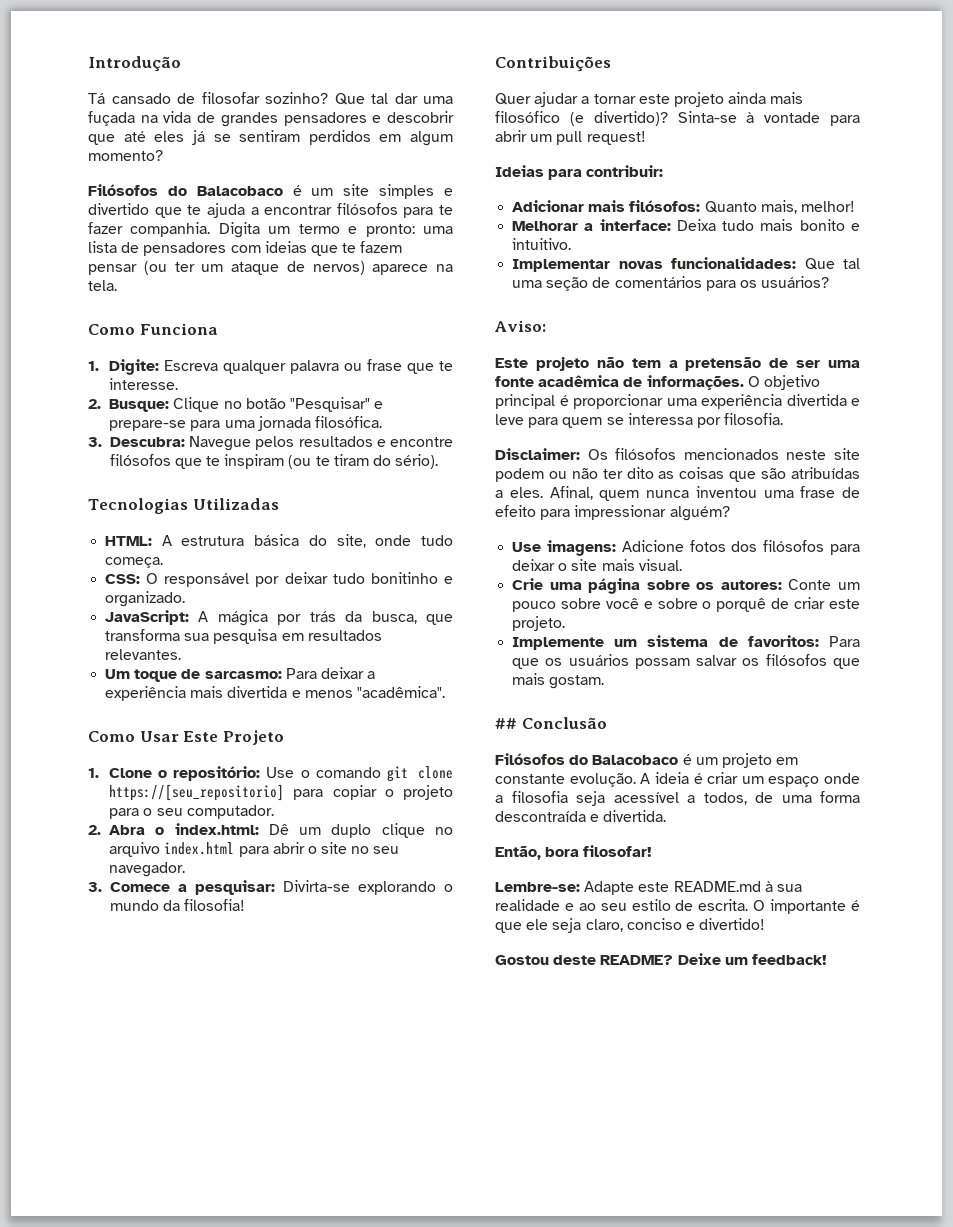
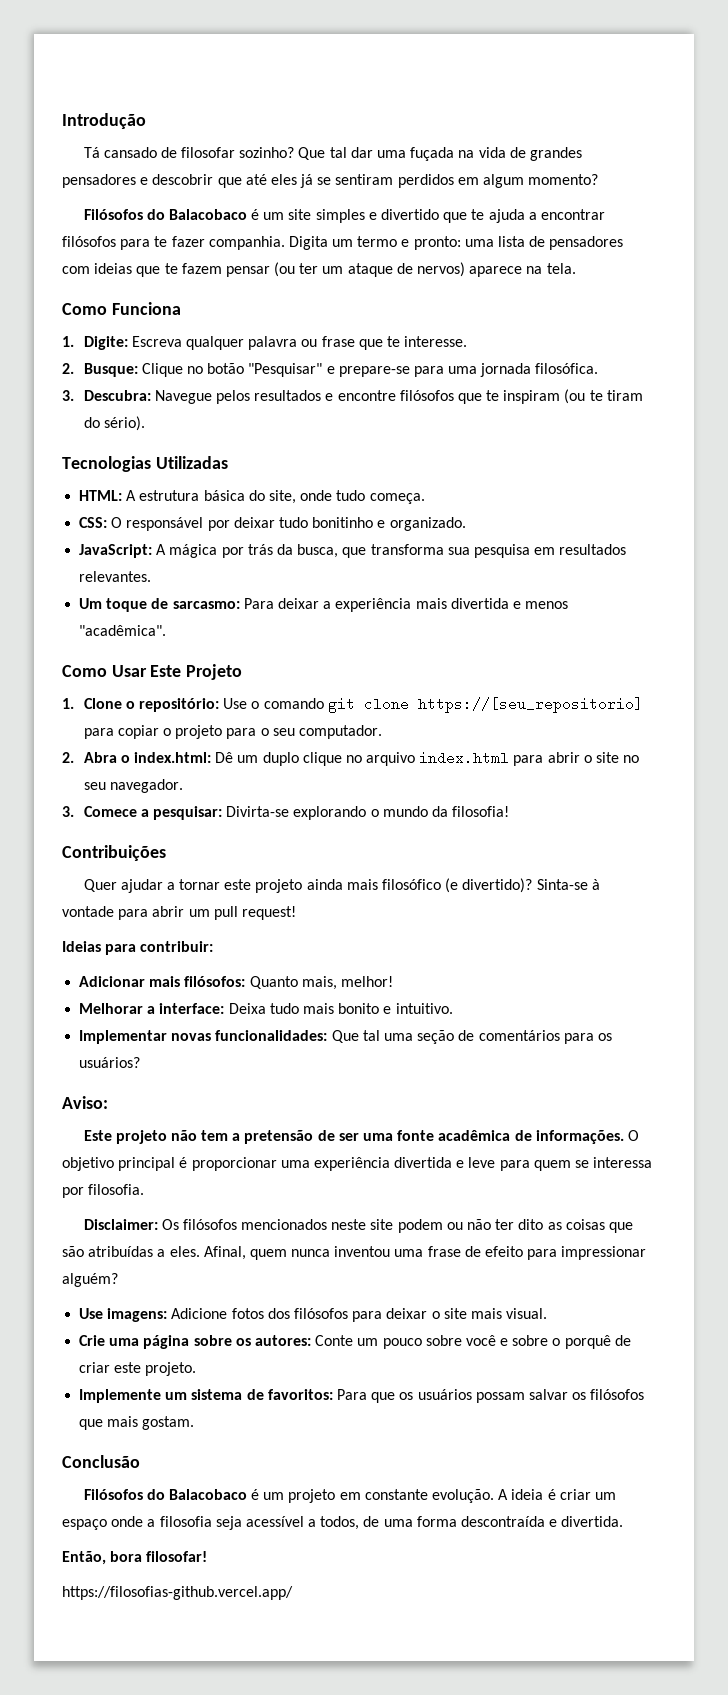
- ## Conclusão
+ Conclusão
- Lembre-se: Adapte este README.md à sua realidade e ao seu estilo de escrita. O importante é que ele seja claro, conciso e divertido!
- Gostou deste README? Deixe um feedback!
+ https://filosofias-github.vercel.app/

